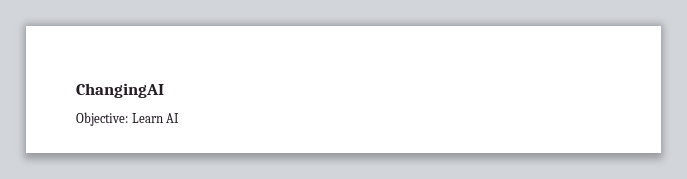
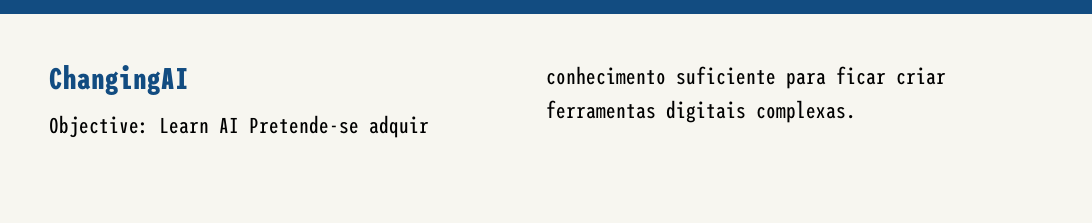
- Objective: Learn AI
+ Objective: Learn AI Pretende-se adquir conhecimento suficiente para ficar criar ferramentas digitais complexas.

